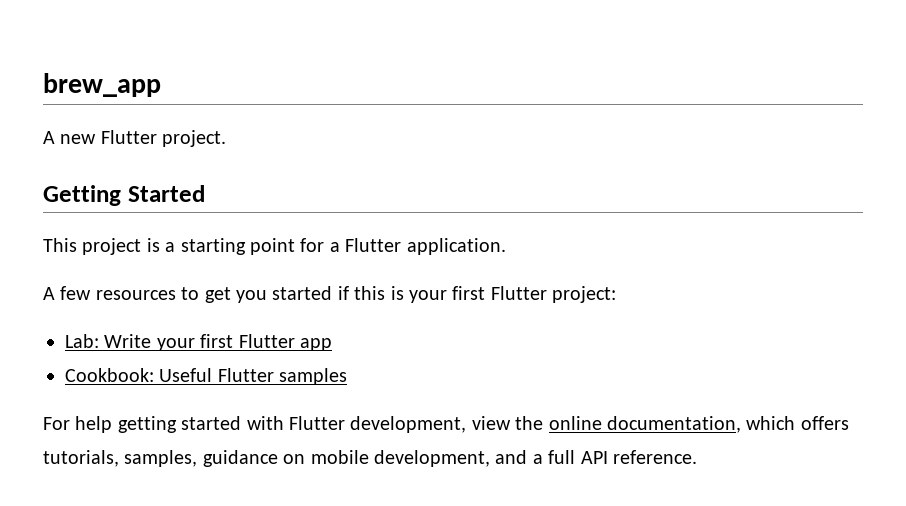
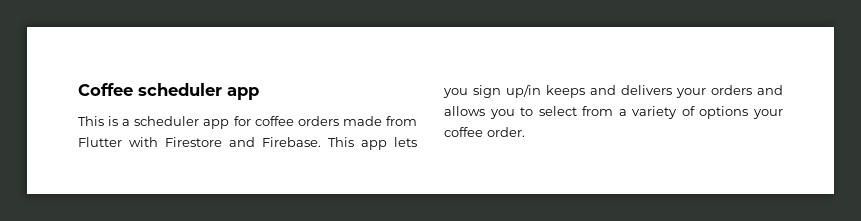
- brew_app
- A new Flutter project.
- Getting Started
- This project is a starting point for a Flutter application.
- A few resources to get you started if this is your first Flutter project:
- Lab: Write your first Flutter app
- Cookbook: Useful Flutter samples
- For help getting started with Flutter development, view the online documentation, which offers tutorials, samples, guidance on mobile development, and a full API reference.
+ Coffee scheduler app
+ This is a scheduler app for coffee orders made from Flutter with Firestore and Firebase. This app lets you sign up/in keeps and delivers your orders and allows you to select from a variety of options your coffee order.

